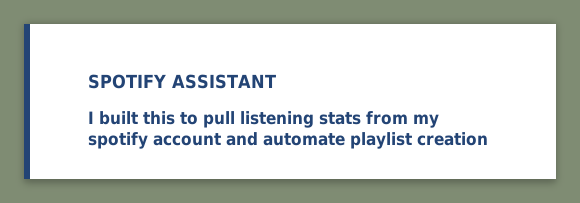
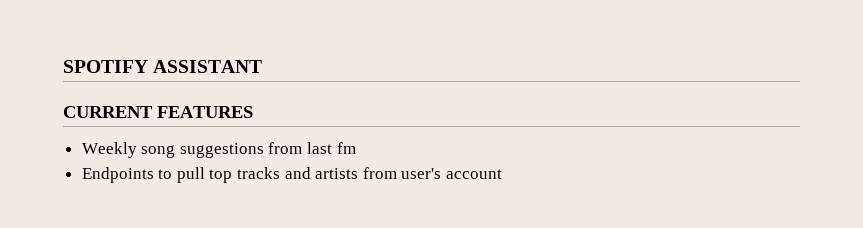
- I built this to pull listening stats from my spotify account and automate playlist creation
+ CURRENT FEATURES
+ Weekly song suggestions from last fm
+ Endpoints to pull top tracks and artists from user's account

